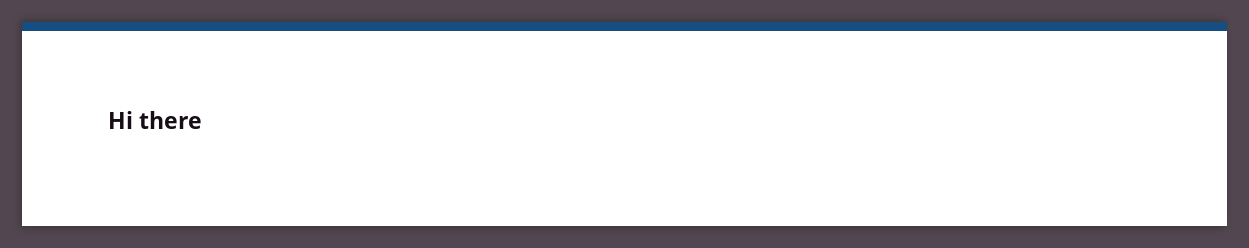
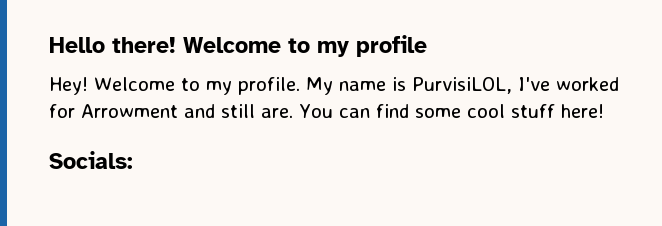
- Hi there
+ Hello there! Welcome to my profile
+ Hey! Welcome to my profile. My name is PurvisiLOL, I've worked for Arrowment and still are. You can find some cool stuff here!
+ Socials:

